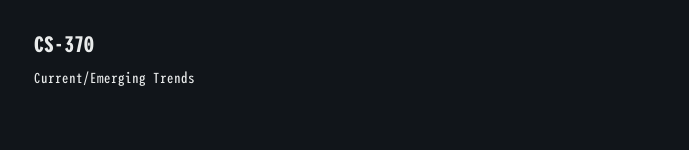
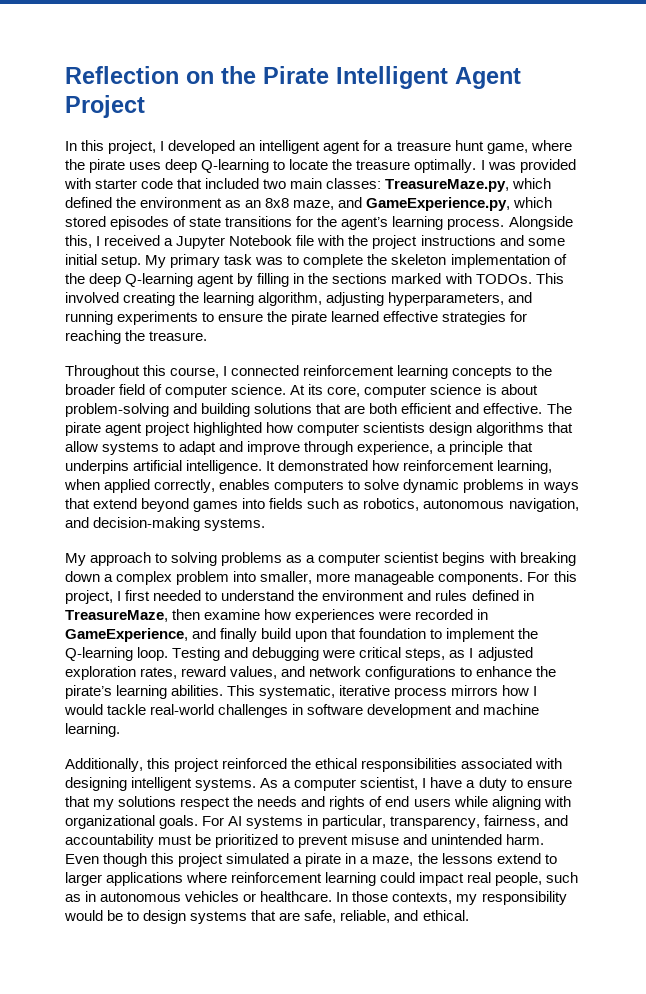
- CS-370
- Current/Emerging Trends
+ Reflection on the Pirate Intelligent Agent Project
+ In this project, I developed an intelligent agent for a treasure hunt game, where the pirate uses deep Q-learning to locate the treasure optimally. I was provided with starter code that included two main classes: TreasureMaze.py, which defined the environment as an 8x8 maze, and GameExperience.py, which stored episodes of state transitions for the agent’s learning process. Alongside this, I received a Jupyter Notebook file with the project instructions and some initial setup. My primary task was to complete the skeleton implementation of the deep Q-learning agent by filling in the sections marked with TODOs. This involved creating the learning algorithm, adjusting hyperparameters, and running experiments to ensure the pirate learned effective strategies for reaching the treasure.
+ Throughout this course, I connected reinforcement learning concepts to the broader field of computer science. At its core, computer science is about problem-solving and building solutions that are both efficient and effective. The pirate agent project highlighted how computer scientists design algorithms that allow systems to adapt and improve through experience, a principle that underpins artificial intelligence. It demonstrated how reinforcement learning, when applied correctly, enables computers to solve dynamic problems in ways that extend beyond games into fields such as robotics, autonomous navigation, and decision-making systems.
+ My approach to solving problems as a computer scientist begins with breaking down a complex problem into smaller, more manageable components. For this project, I first needed to understand the environment and rules defined in TreasureMaze, then examine how experiences were recorded in GameExperience, and finally build upon that foundation to implement the Q-learning loop. Testing and debugging were critical steps, as I adjusted exploration rates, reward values, and network configurations to enhance the pirate’s learning abilities. This systematic, iterative process mirrors how I would tackle real-world challenges in software development and machine learning.
+ Additionally, this project reinforced the ethical responsibilities associated with designing intelligent systems. As a computer scientist, I have a duty to ensure that my solutions respect the needs and rights of end users while aligning with organizational goals. For AI systems in particular, transparency, fairness, and accountability must be prioritized to prevent misuse and unintended harm. Even though this project simulated a pirate in a maze, the lessons extend to larger applications where reinforcement learning could impact real people, such as in autonomous vehicles or healthcare. In those contexts, my responsibility would be to design systems that are safe, reliable, and ethical.

